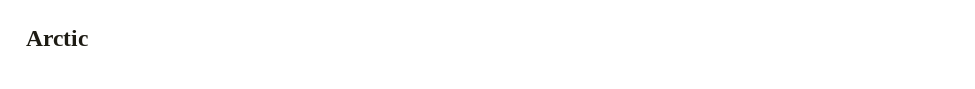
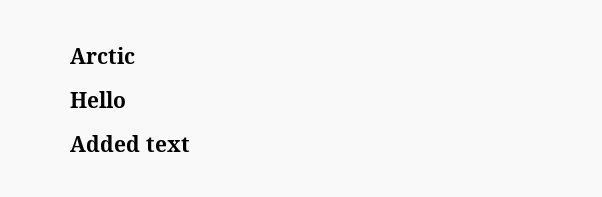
+ Hello
+ Added text

